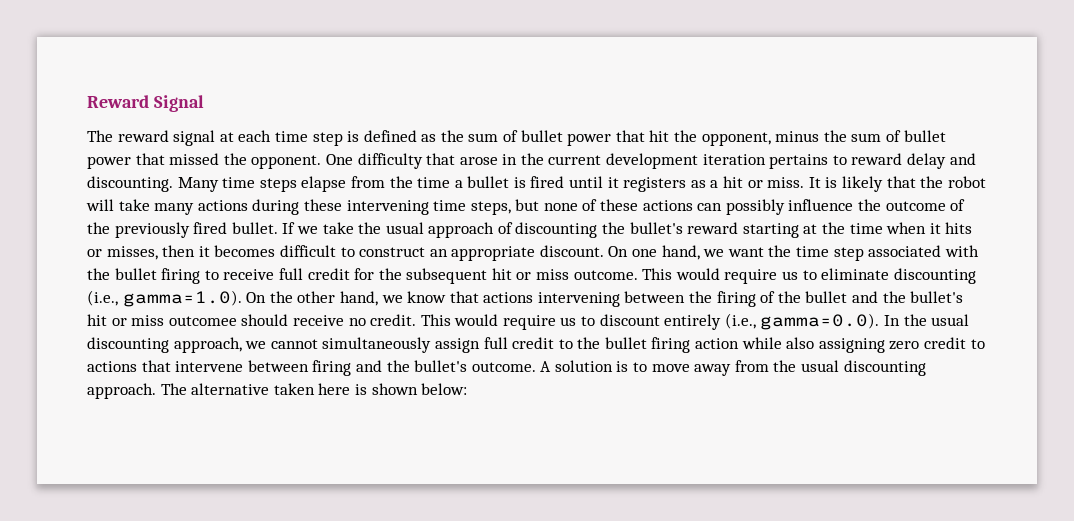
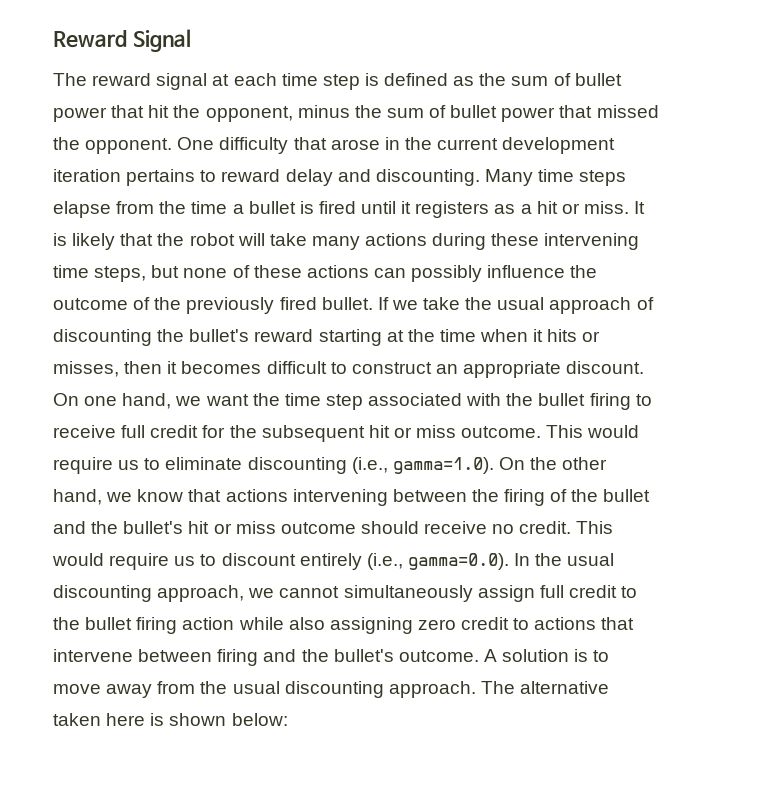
- This would require us to eliminate discounting (i.e., gamma=1.0). On the other hand, we know that actions intervening between the firing of the bullet and the bullet's hit or miss outcomee should receive no credit.
+ This would require us to eliminate discounting (i.e., gamma=1.0). On the other hand, we know that actions intervening between the firing of the bullet and the bullet's hit or miss outcome should receive no credit.

